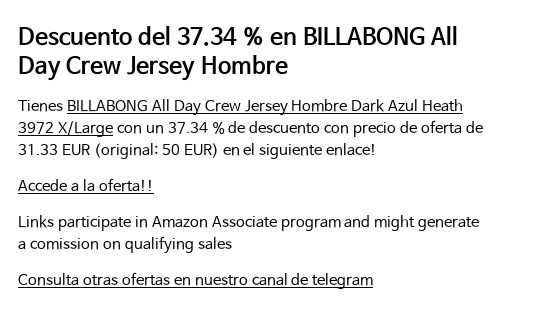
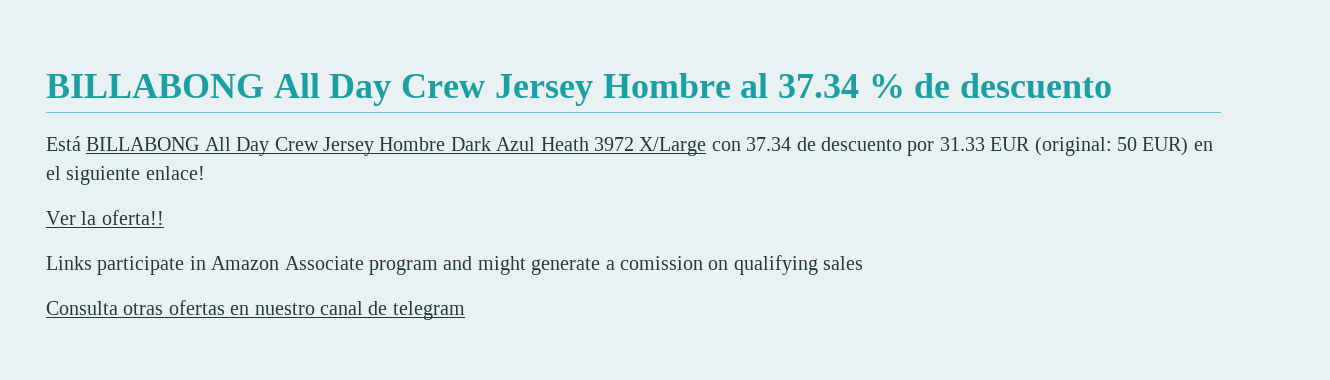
- Descuento del 37.34 % en BILLABONG All Day Crew Jersey Hombre
- Tienes BILLABONG All Day Crew Jersey Hombre Dark Azul Heath 3972 X/Large con un 37.34 % de descuento con precio de oferta de 31.33 EUR (original: 50 EUR) en el siguiente enlace!
+ BILLABONG All Day Crew Jersey Hombre al 37.34 % de descuento
+ Está BILLABONG All Day Crew Jersey Hombre Dark Azul Heath 3972 X/Large con 37.34 de descuento por 31.33 EUR (original: 50 EUR) en el siguiente enlace!
- Accede a la oferta!!
+ Ver la oferta!!

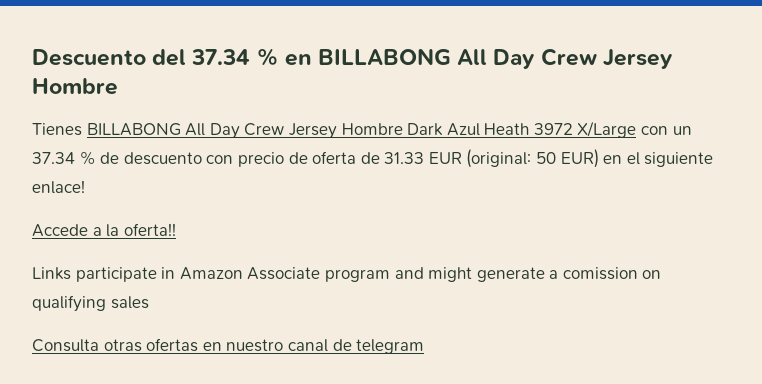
- BILLABONG All Day Crew Jersey Hombre al 37.34 % de descuento
- Está BILLABONG All Day Crew Jersey Hombre Dark Azul Heath 3972 X/Large con 37.34 de descuento por 31.33 EUR (original: 50 EUR) en el siguiente enlace!
+ Descuento del 37.34 % en BILLABONG All Day Crew Jersey Hombre
+ Tienes BILLABONG All Day Crew Jersey Hombre Dark Azul Heath 3972 X/Large con un 37.34 % de descuento con precio de oferta de 31.33 EUR (original: 50 EUR) en el siguiente enlace!
- Ver la oferta!!
+ Accede a la oferta!!

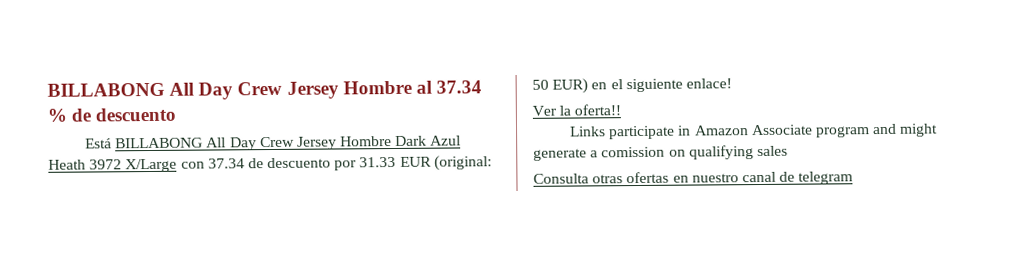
- Descuento del 37.34 % en BILLABONG All Day Crew Jersey Hombre
- Tienes BILLABONG All Day Crew Jersey Hombre Dark Azul Heath 3972 X/Large con un 37.34 % de descuento con precio de oferta de 31.33 EUR (original: 50 EUR) en el siguiente enlace!
+ BILLABONG All Day Crew Jersey Hombre al 37.34 % de descuento
+ Está BILLABONG All Day Crew Jersey Hombre Dark Azul Heath 3972 X/Large con 37.34 de descuento por 31.33 EUR (original: 50 EUR) en el siguiente enlace!
- Accede a la oferta!!
+ Ver la oferta!!

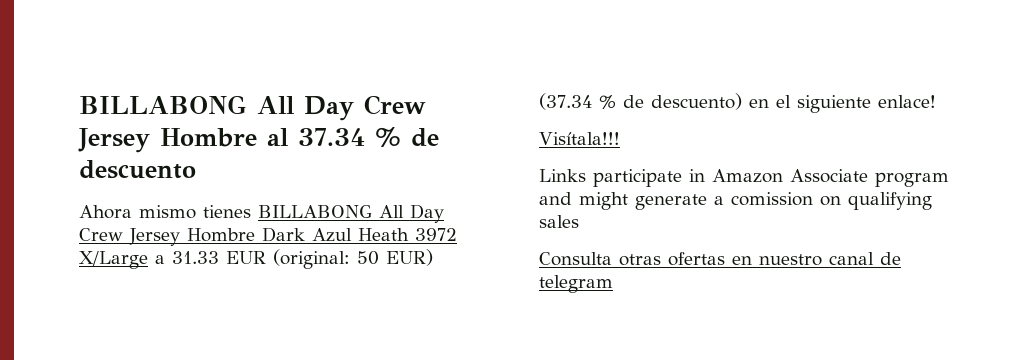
- Está BILLABONG All Day Crew Jersey Hombre Dark Azul Heath 3972 X/Large con 37.34 de descuento por 31.33 EUR (original: 50 EUR) en el siguiente enlace!
+ Ahora mismo tienes BILLABONG All Day Crew Jersey Hombre Dark Azul Heath 3972 X/Large a 31.33 EUR (original: 50 EUR) (37.34 % de descuento) en el siguiente enlace!
- Ver la oferta!!
+ Visítala!!!

